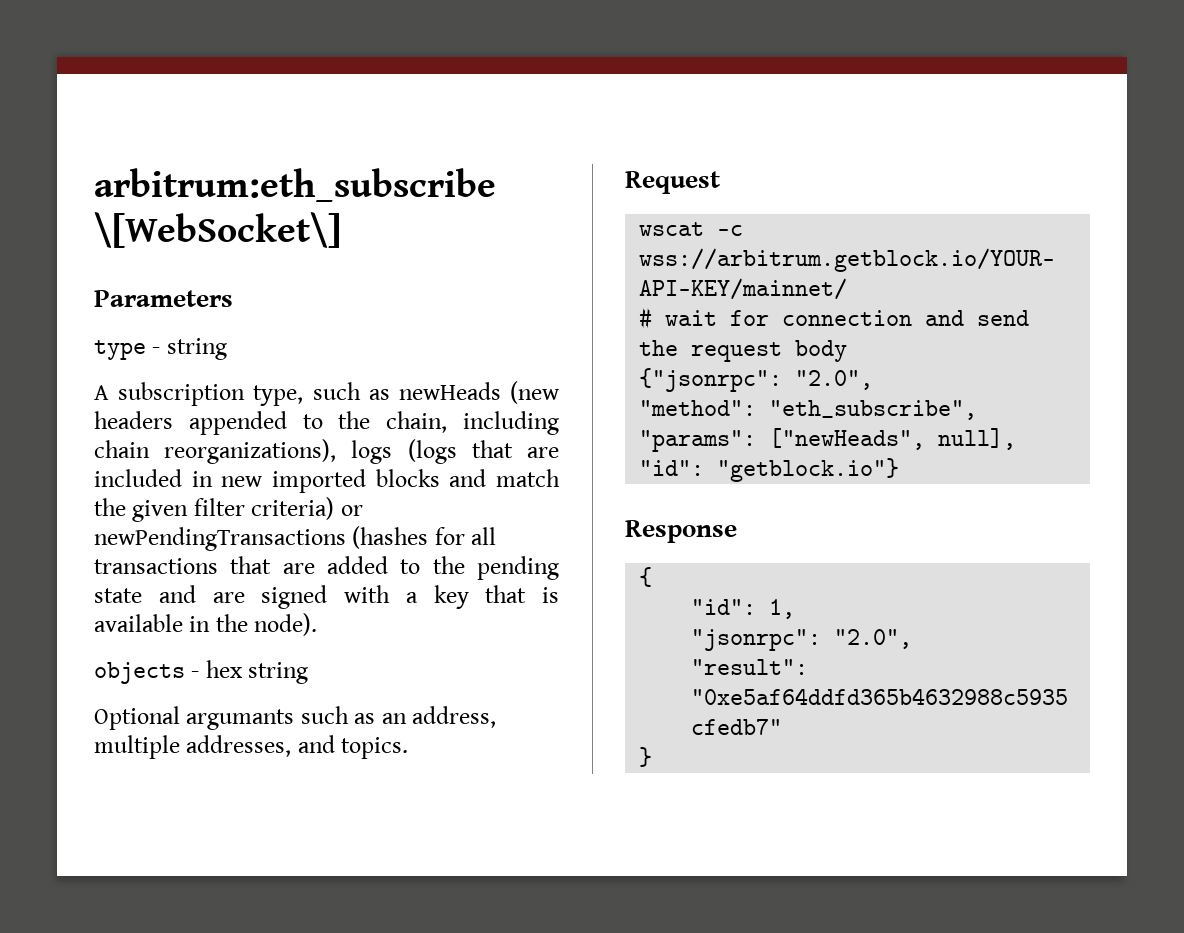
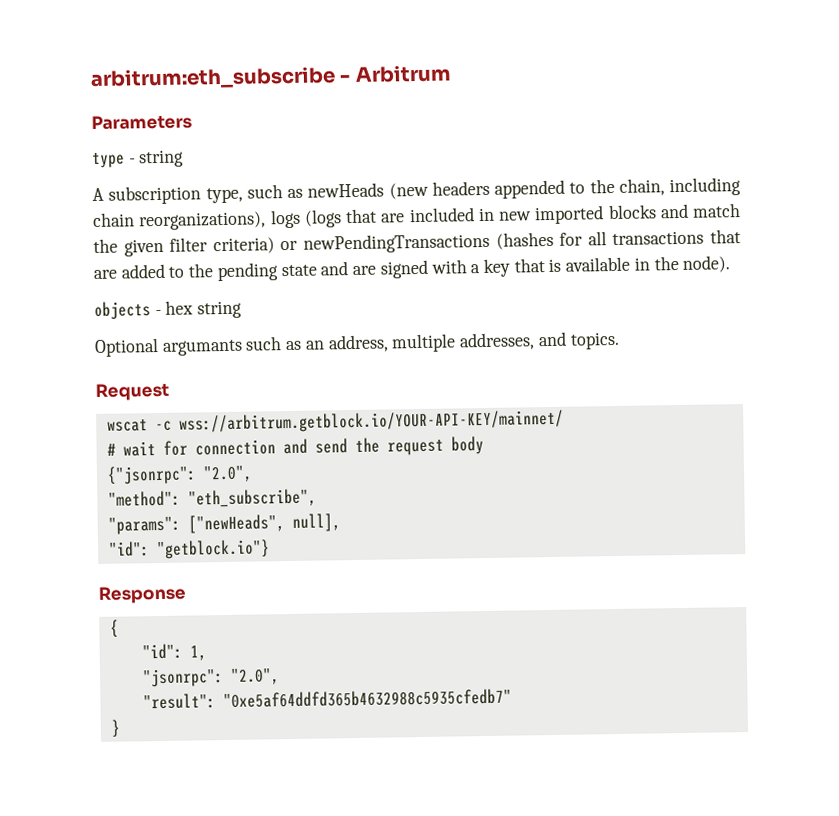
- arbitrum:eth_subscribe \[WebSocket\]
+ arbitrum:eth_subscribe - Arbitrum

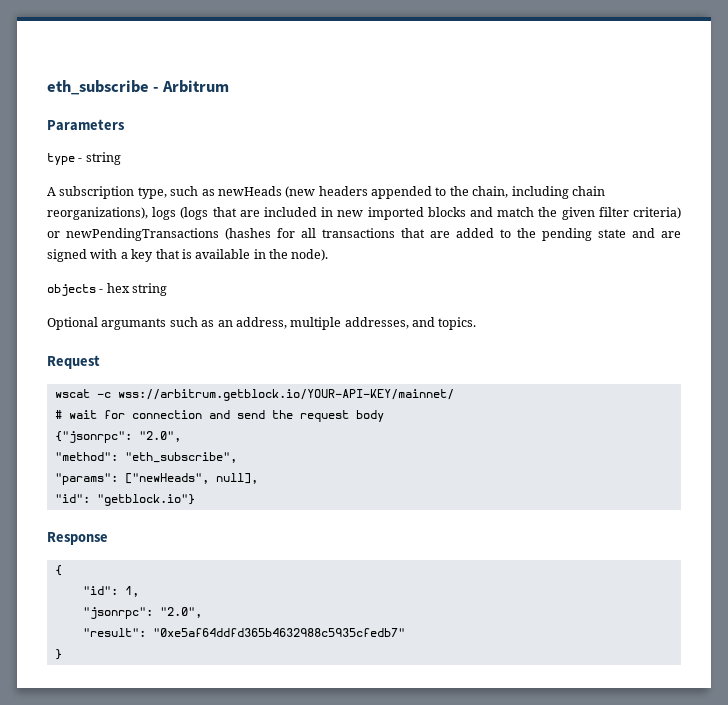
- arbitrum:eth_subscribe - Arbitrum
+ eth_subscribe - Arbitrum

